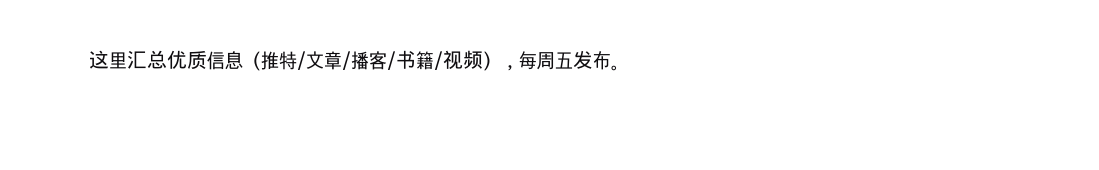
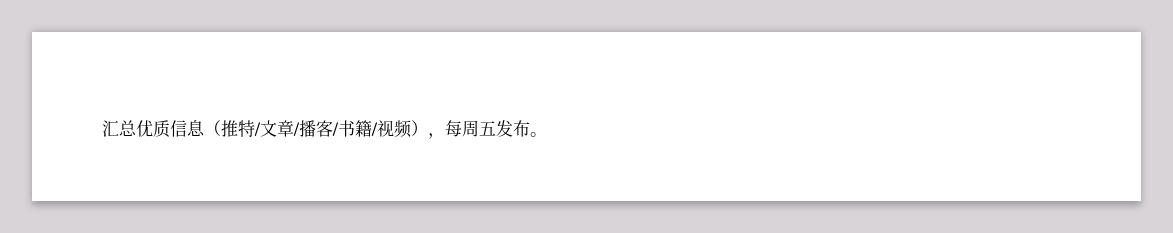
- 这里汇总优质信息（推特/文章/播客/书籍/视频），每周五发布。
+ 汇总优质信息（推特/文章/播客/书籍/视频），每周五发布。

